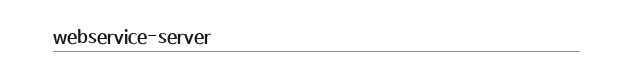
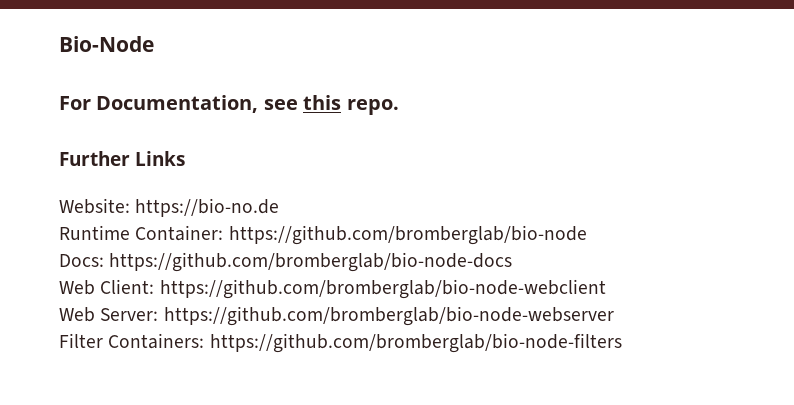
- webservice-server
+ Bio-Node
+ For Documentation, see this repo.
+ Further Links
+ Website: https://bio-no.de
+ Runtime Container: https://github.com/bromberglab/bio-node
+ Docs: https://github.com/bromberglab/bio-node-docs
+ Web Client: https://github.com/bromberglab/bio-node-webclient
+ Web Server: https://github.com/bromberglab/bio-node-webserver
+ Filter Containers: https://github.com/bromberglab/bio-node-filters

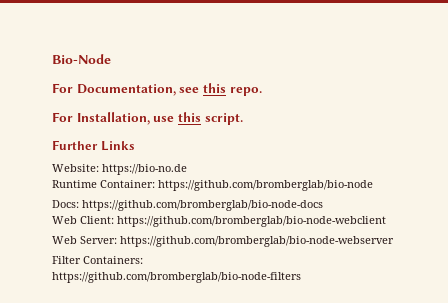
+ For Installation, use this script.

